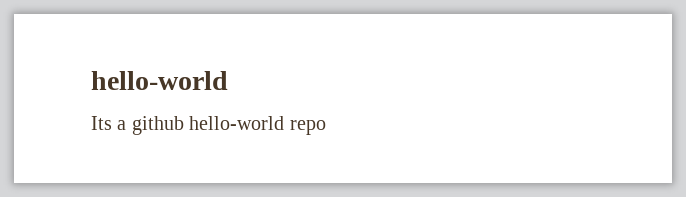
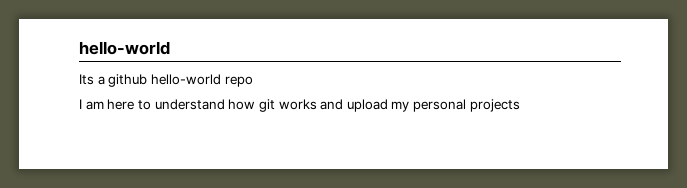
+ I am here to understand how git works and upload my personal projects

